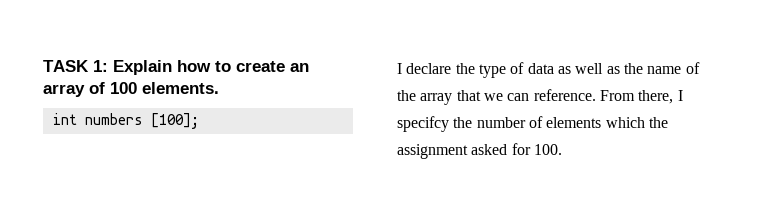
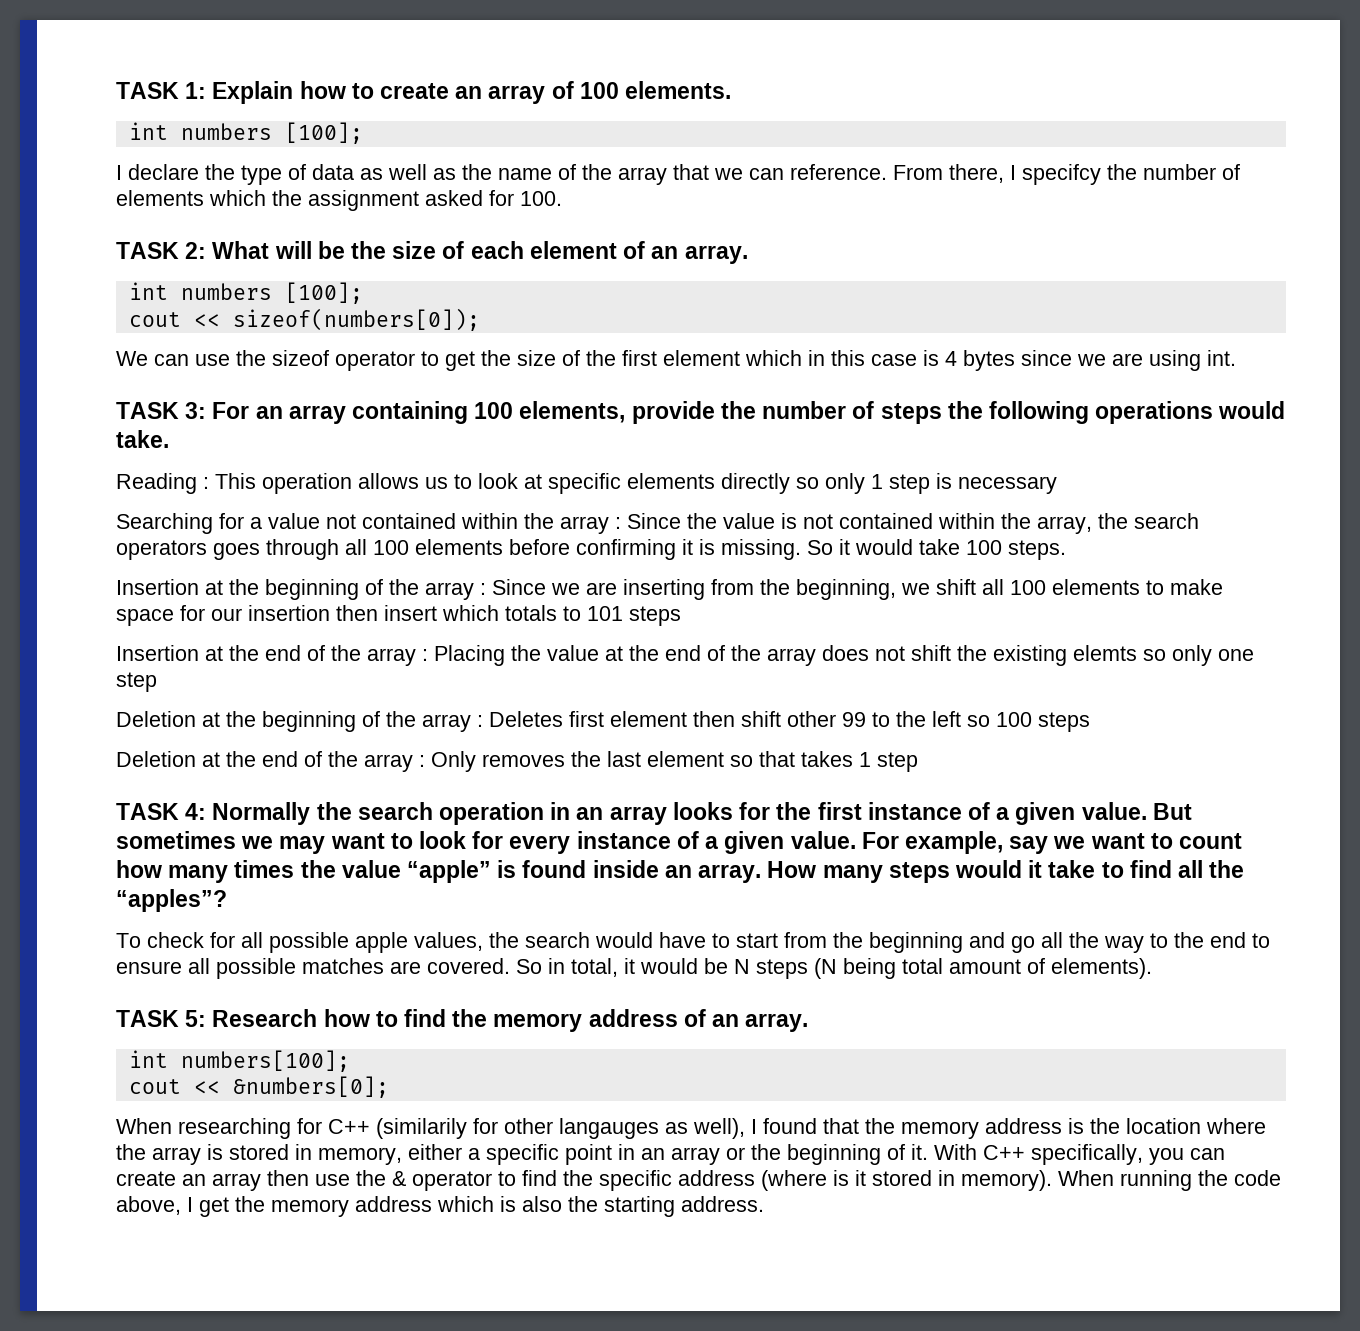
+ TASK 2: What will be the size of each element of an array.
+ int numbers [100];
+ cout << sizeof(numbers[0]);
+ We can use the sizeof operator to get the size of the first element which in this case is 4 bytes since we are using int.
+ TASK 3: For an array containing 100 elements, provide the number of steps the following operations would take.
+ Reading : This operation allows us to look at specific elements directly so only 1 step is necessary
+ Searching for a value not contained within the array : Since the value is not contained within the array, the search operators goes through all 100 elements before confirming it is missing. So it would take 100 steps.
+ Insertion at the beginning of the array : Since we are inserting from the beginning, we shift all 100 elements to make space for our insertion then insert which totals to 101 steps
+ Insertion at the end of the array : Placing the value at the end of the array does not shift the existing elemts so only one step
+ Deletion at the beginning of the array : Deletes first element then shift other 99 to the left so 100 steps
+ Deletion at the end of the array : Only removes the last element so that takes 1 step
+ TASK 4: Normally the search operation in an array looks for the first instance of a given value. But sometimes we may want to look for every instance of a given value. For example, say we want to count how many times the value “apple” is found inside an array. How many steps would it take to find all the “apples”?
+ To check for all possible apple values, the search would have to start from the beginning and go all the way to the end to ensure all possible matches are covered. So in total, it would be N steps (N being total amount of elements).
+ TASK 5: Research how to find the memory address of an array.
+ int numbers[100];
+ cout << &numbers[0];
+ When researching for C++ (similarily for other langauges as well), I found that the memory address is the location where the array is stored in memory, either a specific point in an array or the beginning of it. With C++ specifically, you can create an array then use the & operator to find the specific address (where is it stored in memory). When running the code above, I get the memory address which is also the starting address.

